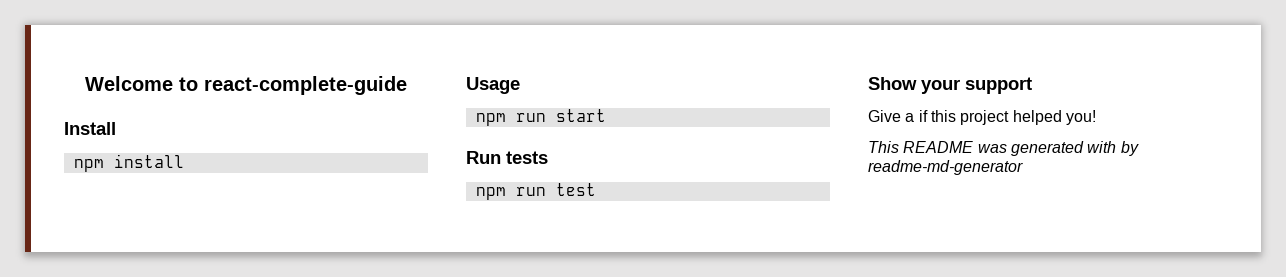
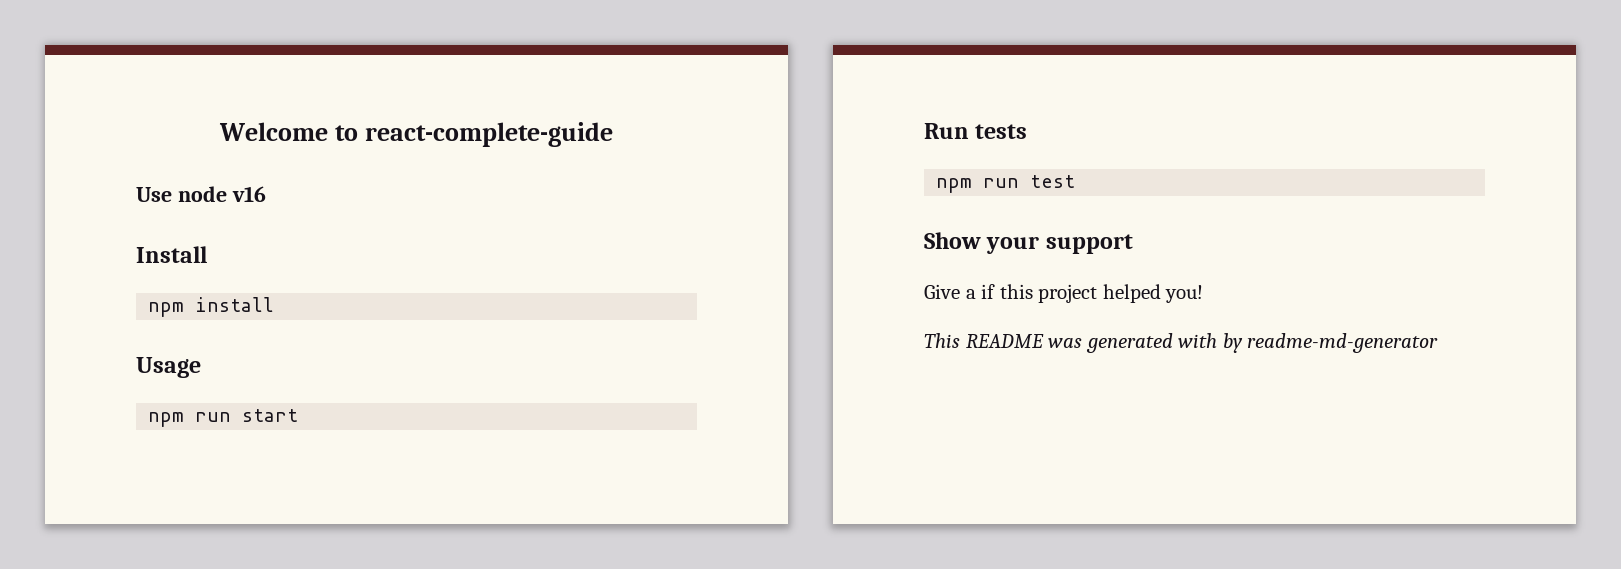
+ Use node v16

